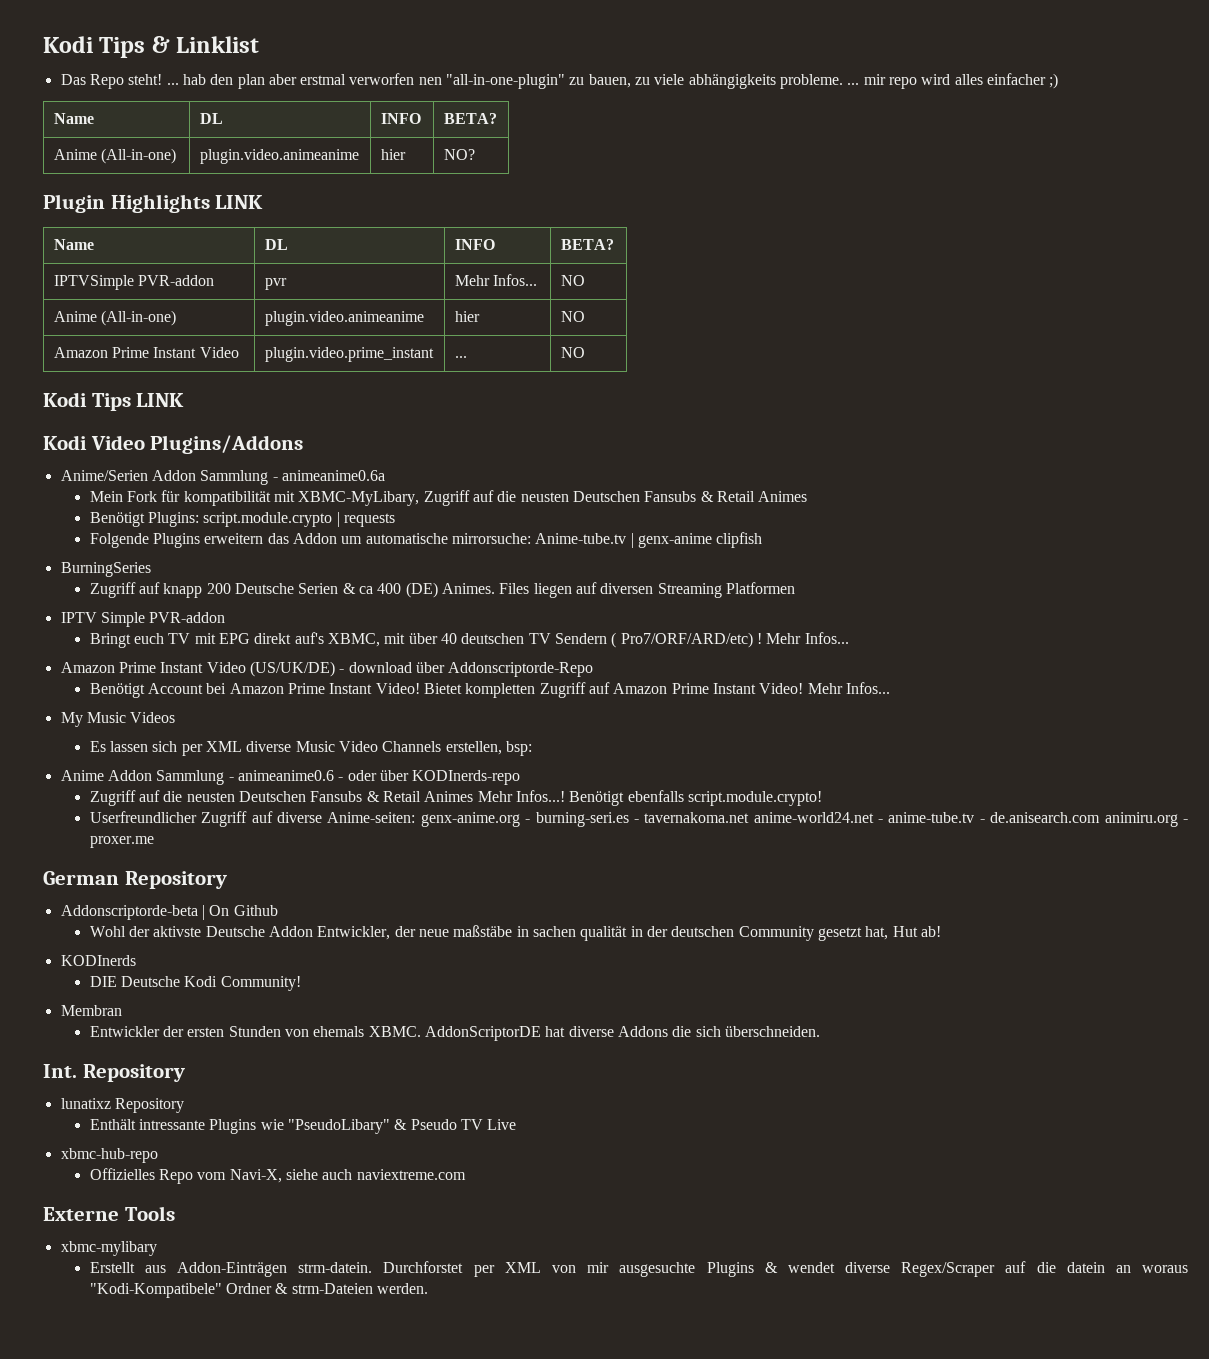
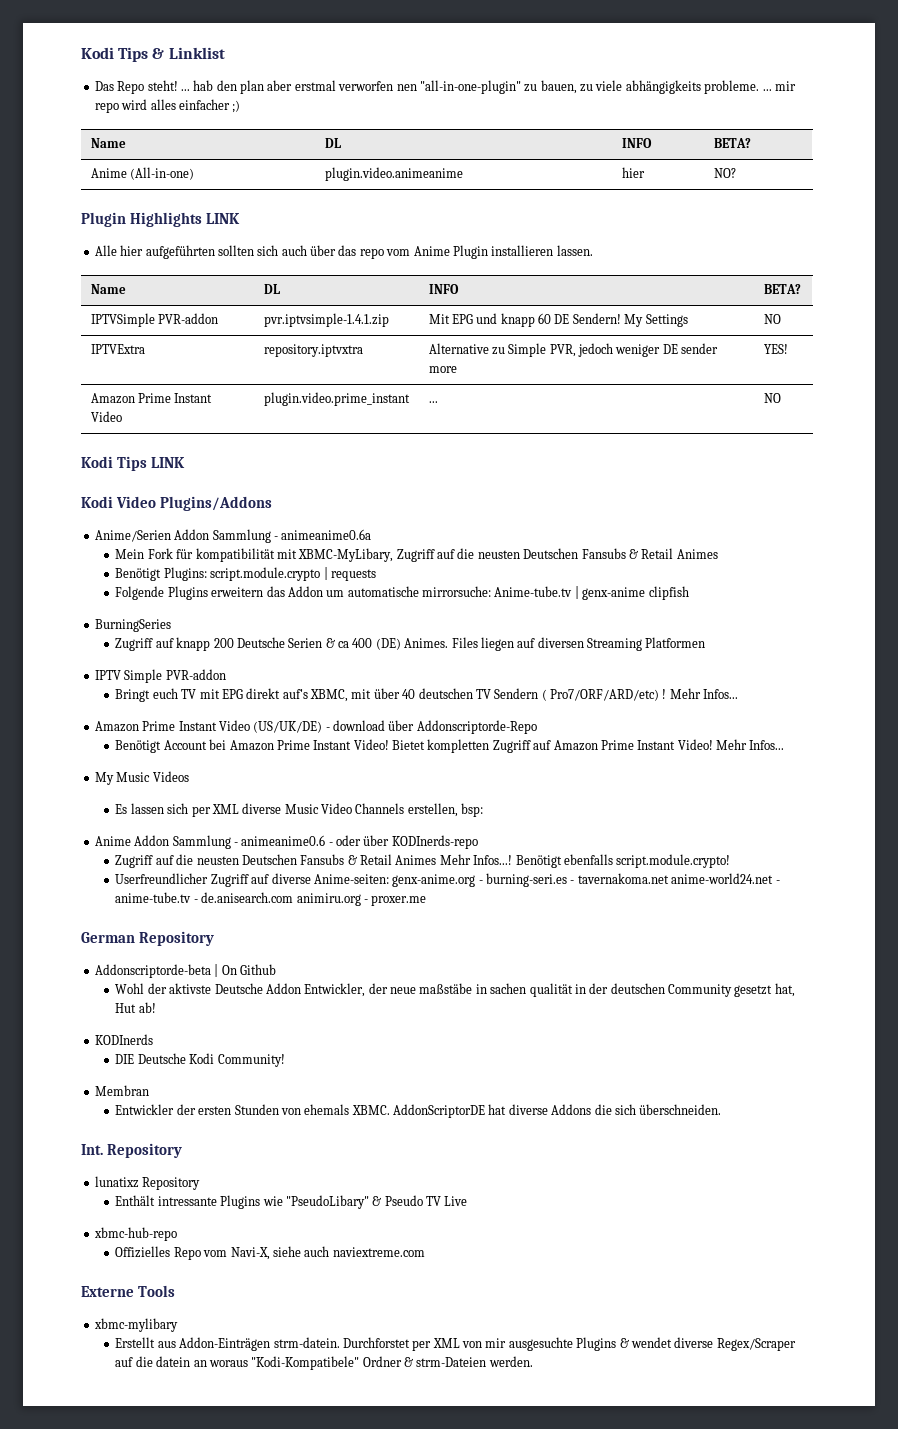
+ Alle hier aufgeführten sollten sich auch über das repo vom Anime Plugin installieren lassen.
- IPTVSimple PVR-addon | pvr | Mehr Infos... | NO
- Anime (All-in-one) | plugin.video.animeanime | hier | NO
+ IPTVSimple PVR-addon | pvr.iptvsimple-1.4.1.zip | Mit EPG und knapp 60 DE Sendern! My Settings | NO
+ IPTVExtra | repository.iptvxtra | Alternative zu Simple PVR, jedoch weniger DE sender more | YES!

